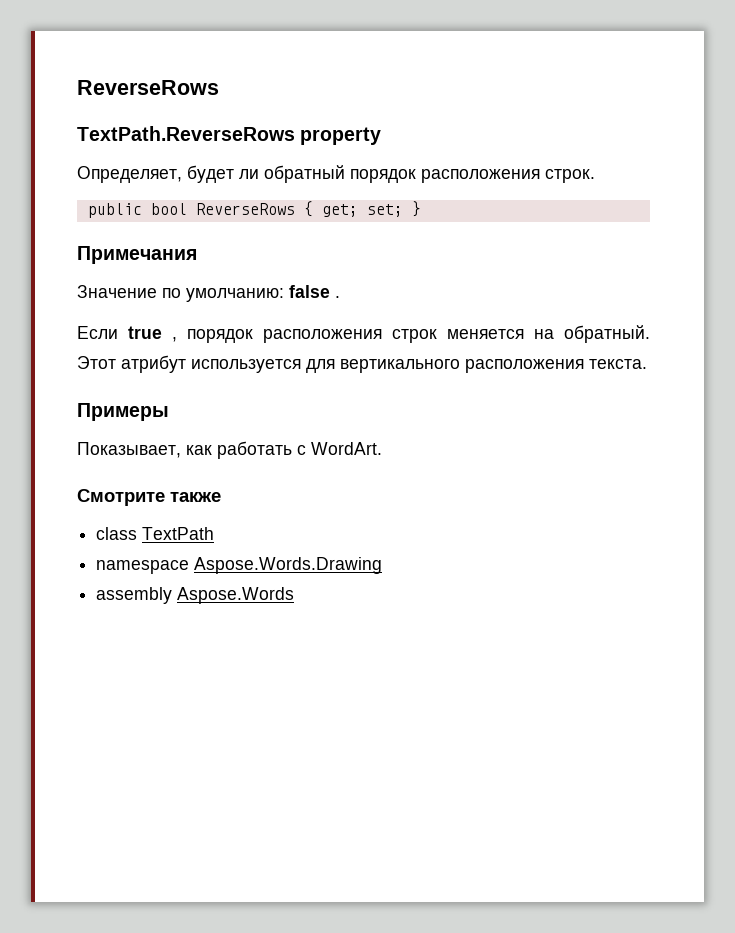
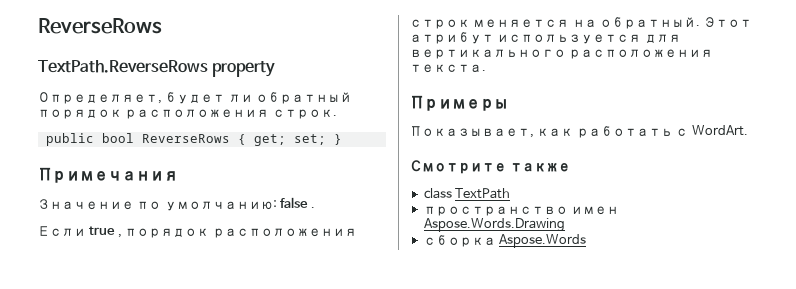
- namespace Aspose.Words.Drawing
+ пространство имен Aspose.Words.Drawing
- assembly Aspose.Words
+ сборка Aspose.Words

